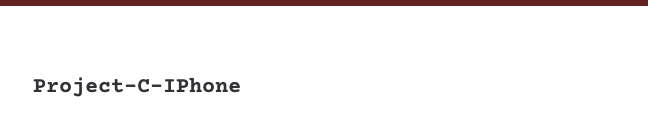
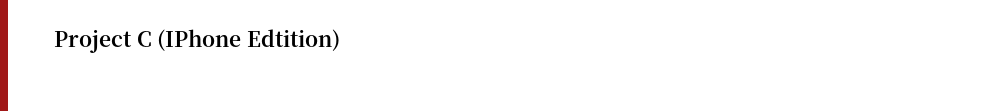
- Project-C-IPhone
+ Project C (IPhone Edtition)

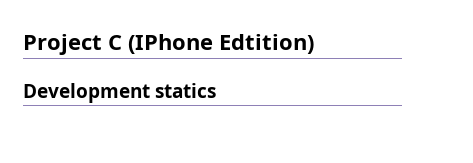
+ Development statics

